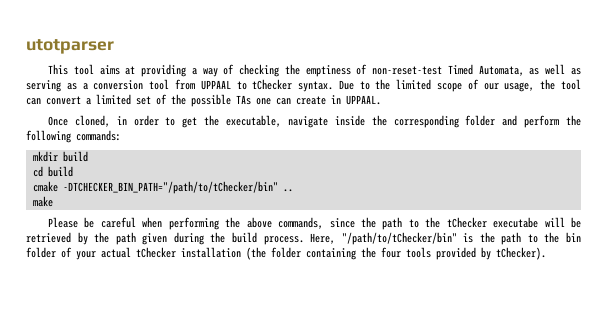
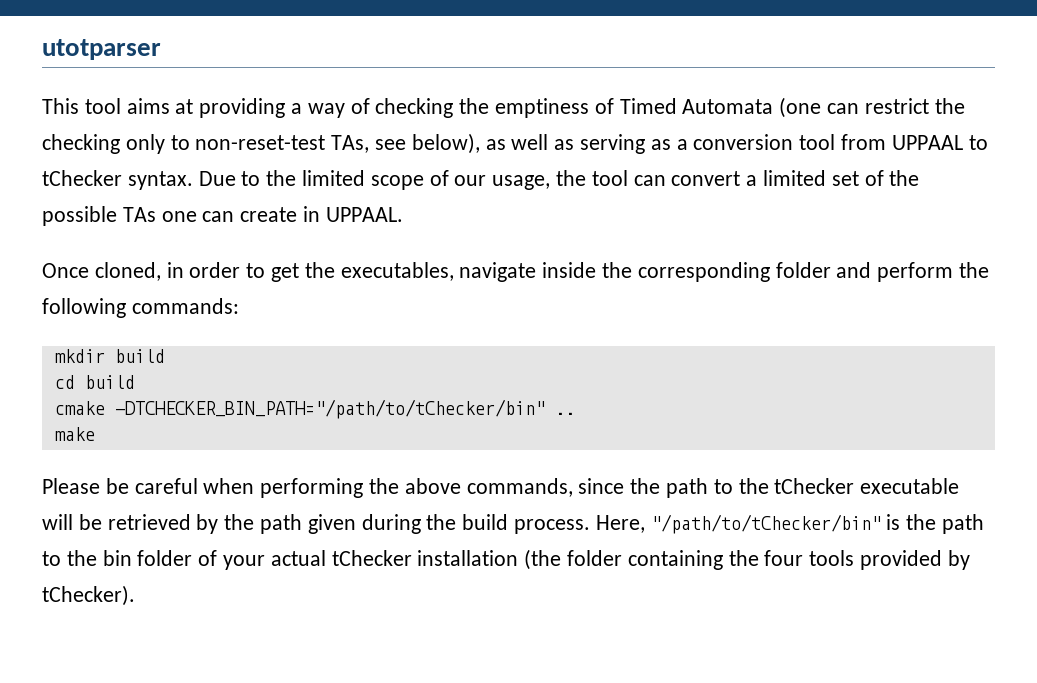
- This tool aims at providing a way of checking the emptiness of non-reset-test Timed Automata, as well as serving as a conversion tool from UPPAAL to tChecker syntax.
+ This tool aims at providing a way of checking the emptiness of Timed Automata (one can restrict the checking only to non-reset-test TAs, see below), as well as serving as a conversion tool from UPPAAL to tChecker syntax.
- Once cloned, in order to get the executable, navigate inside the corresponding folder and perform the following commands:
+ Once cloned, in order to get the executables, navigate inside the corresponding folder and perform the following commands:
- Please be careful when performing the above commands, since the path to the tChecker executabe will be retrieved by the path given during the build process.
+ Please be careful when performing the above commands, since the path to the tChecker executable will be retrieved by the path given during the build process.

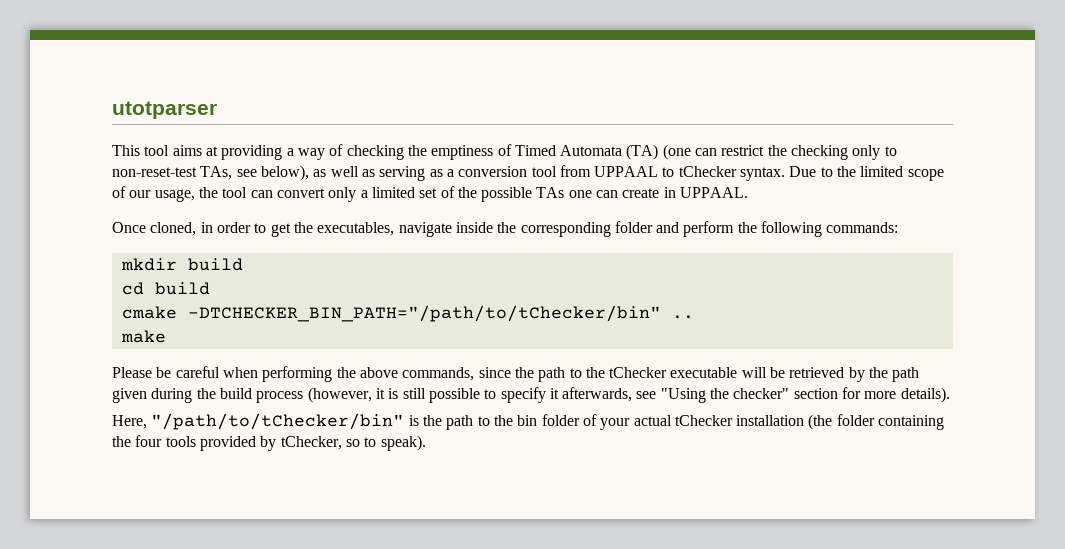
- This tool aims at providing a way of checking the emptiness of Timed Automata (one can restrict the checking only to non-reset-test TAs, see below), as well as serving as a conversion tool from UPPAAL to tChecker syntax.
+ This tool aims at providing a way of checking the emptiness of Timed Automata (TA) (one can restrict the checking only to non-reset-test TAs, see below), as well as serving as a conversion tool from UPPAAL to tChecker syntax.
- Due to the limited scope of our usage, the tool can convert a limited set of the possible TAs one can create in UPPAAL.
+ Due to the limited scope of our usage, the tool can convert only a limited set of the possible TAs one can create in UPPAAL.
- Please be careful when performing the above commands, since the path to the tChecker executable will be retrieved by the path given during the build process. Here, "/path/to/tChecker/bin" is the path to the bin folder of your actual tChecker installation (the folder containing the four tools provided by tChecker).
+ Please be careful when performing the above commands, since the path to the tChecker executable will be retrieved by the path given during the build process (however, it is still possible to specify it afterwards, see "Using the checker" section for more details).
+ Here, "/path/to/tChecker/bin" is the path to the bin folder of your actual tChecker installation (the folder containing the four tools provided by tChecker, so to speak).

